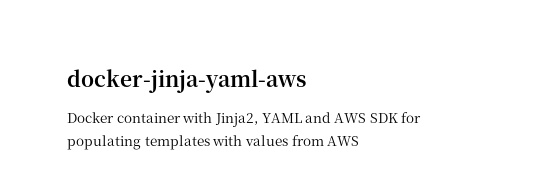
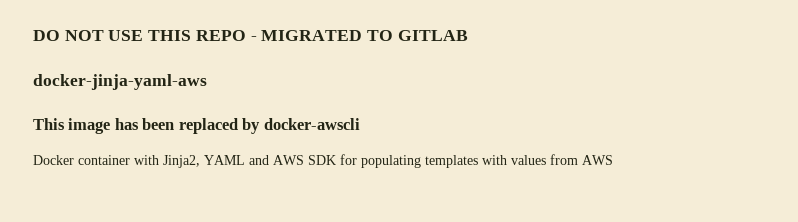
+ DO NOT USE THIS REPO - MIGRATED TO GITLAB
  docker-jinja-yaml-aws
+ This image has been replaced by docker-awscli

